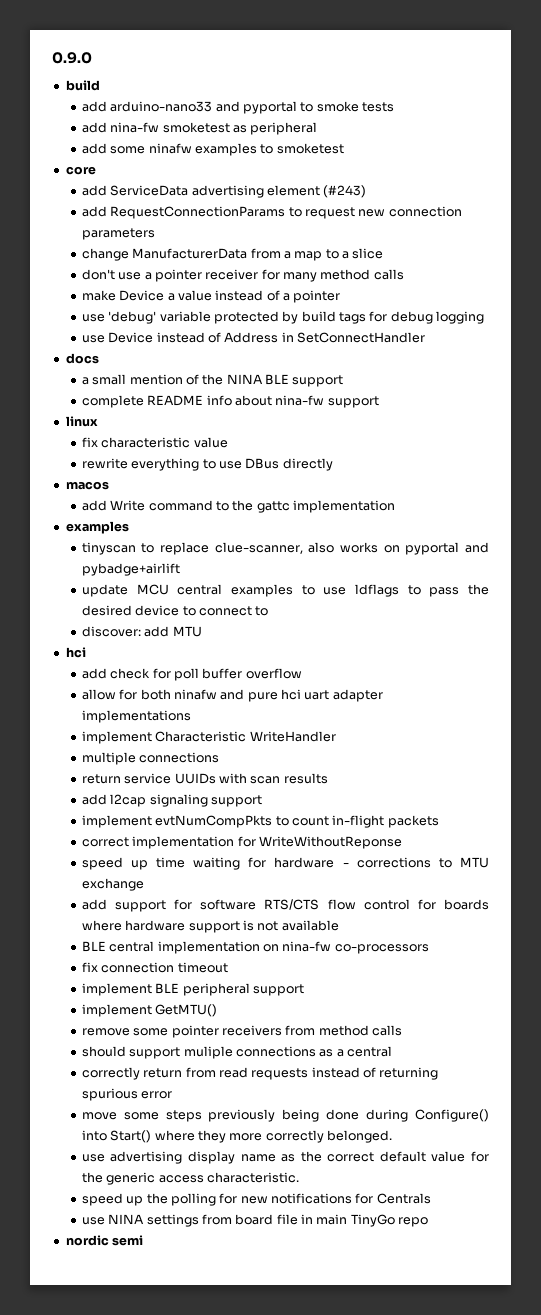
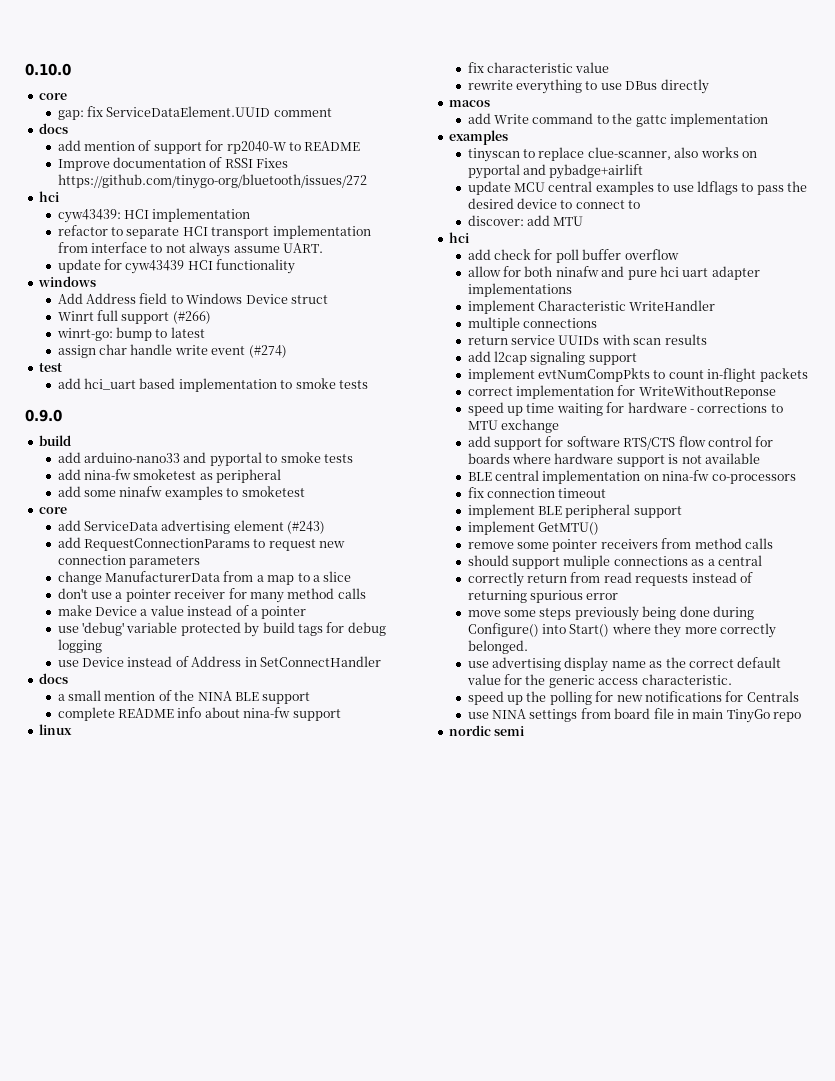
+ 0.10.0
+ core
+ gap: fix ServiceDataElement.UUID comment
+ docs
+ add mention of support for rp2040-W to README
+ Improve documentation of RSSI Fixes https://github.com/tinygo-org/bluetooth/issues/272
+ hci
+ cyw43439: HCI implementation
+ refactor to separate HCI transport implementation from interface to not always assume UART.
+ update for cyw43439 HCI functionality
+ windows
+ Add Address field to Windows Device struct
+ Winrt full support (#266)
+ winrt-go: bump to latest
+ assign char handle write event (#274)
+ test
+ add hci_uart based implementation to smoke tests

